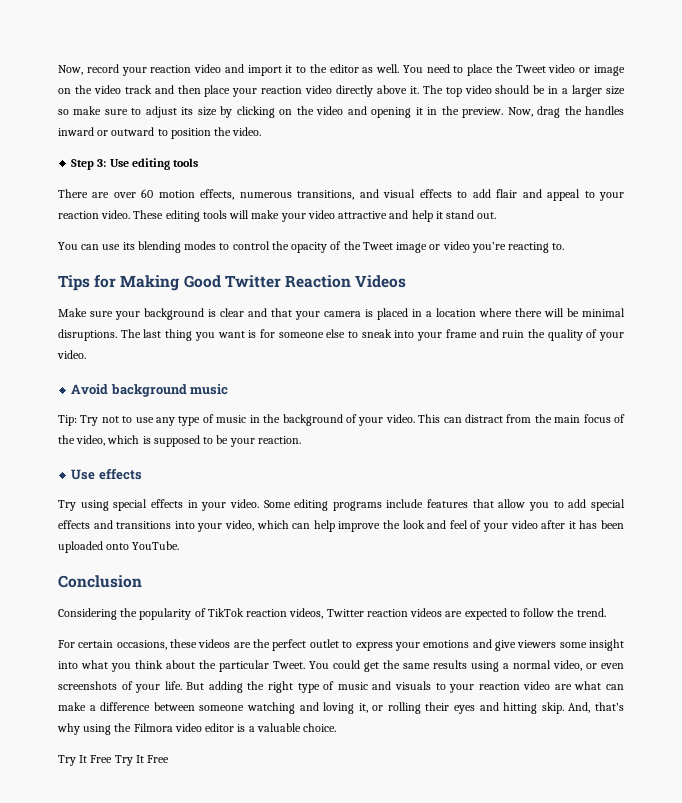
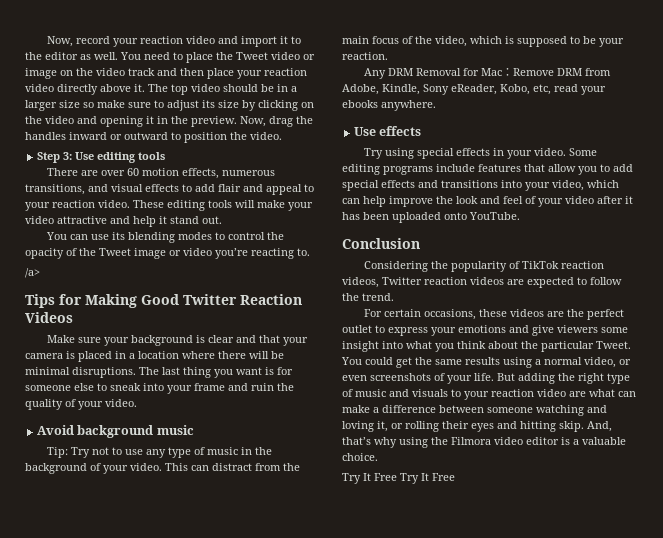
+ /a>
+ Any DRM Removal for Mac：Remove DRM from Adobe, Kindle, Sony eReader, Kobo, etc, read your ebooks anywhere.

